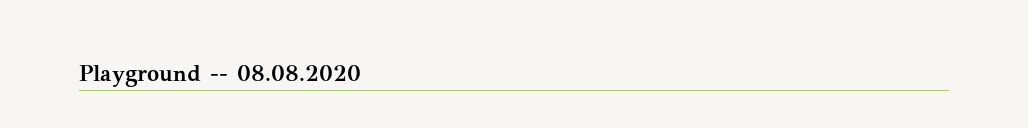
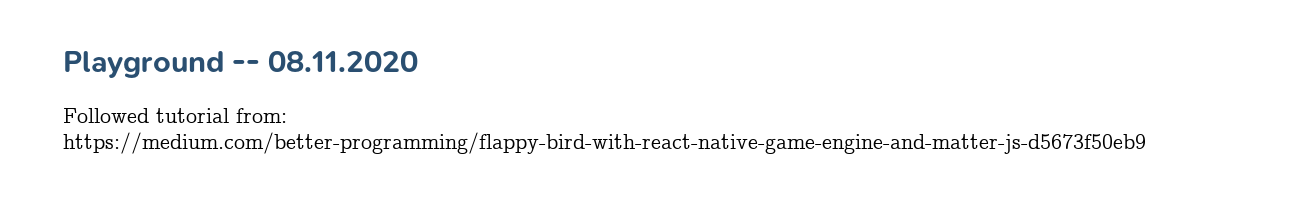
- Playground -- 08.08.2020
+ Playground -- 08.11.2020
+ Followed tutorial from: https://medium.com/better-programming/flappy-bird-with-react-native-game-engine-and-matter-js-d5673f50eb9

